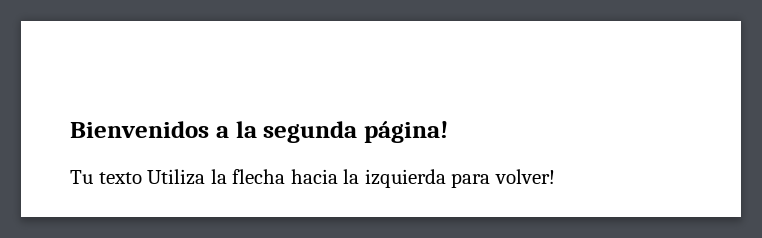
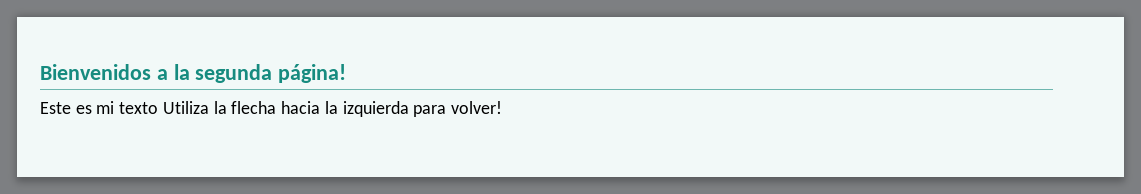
- Tu texto Utiliza la flecha hacia la izquierda para volver!
+ Este es mi texto Utiliza la flecha hacia la izquierda para volver!

